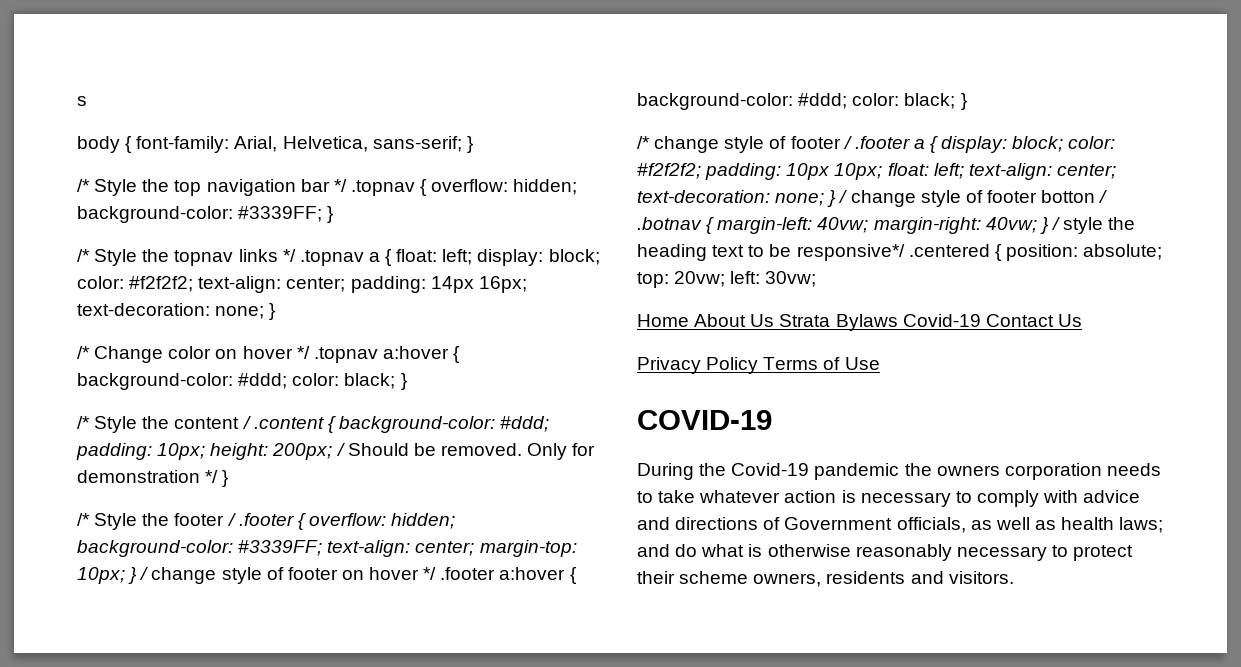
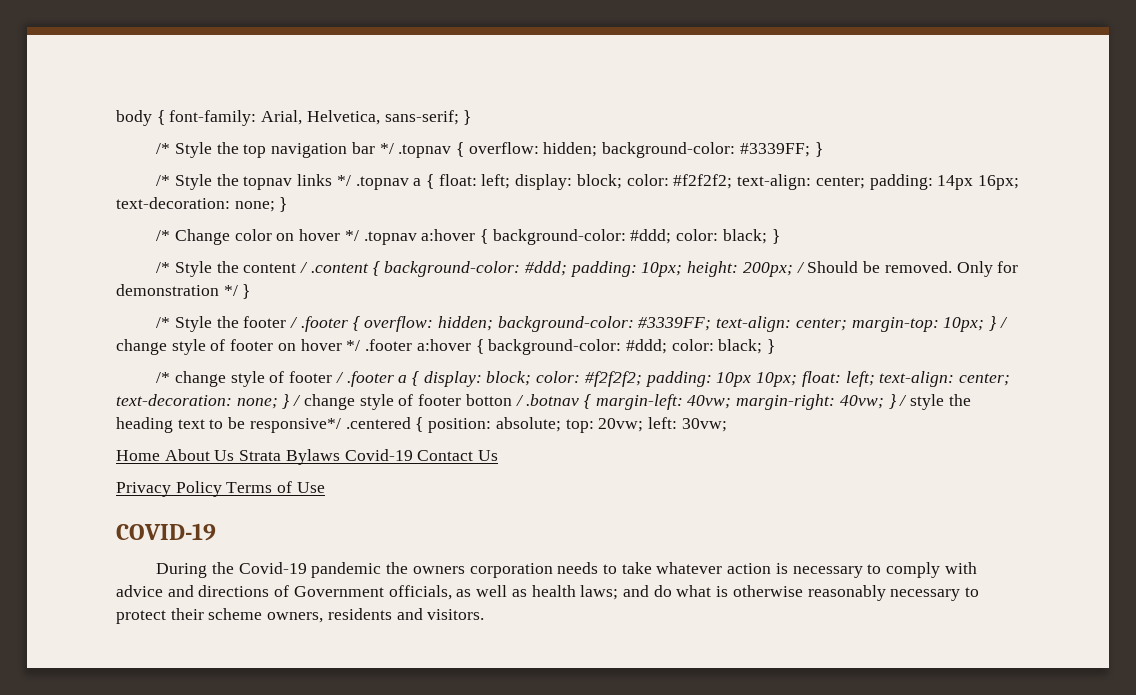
- s

